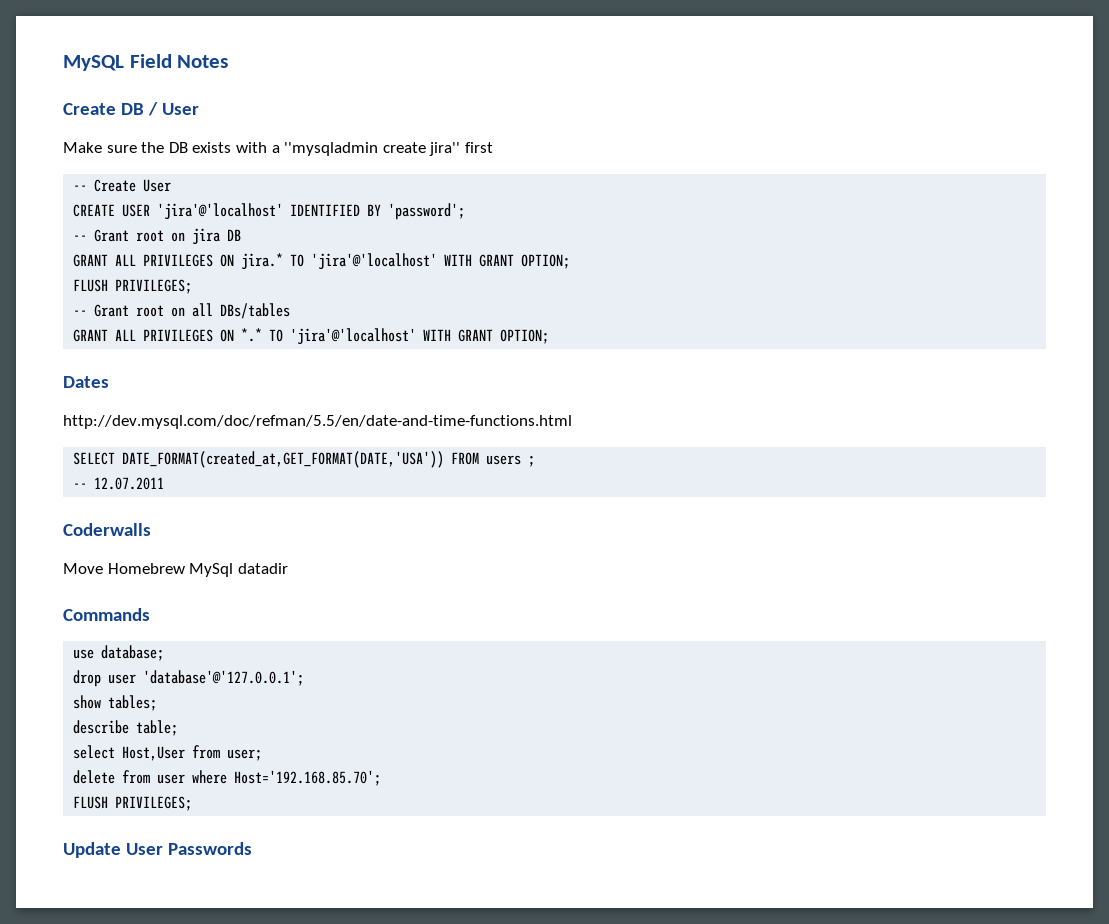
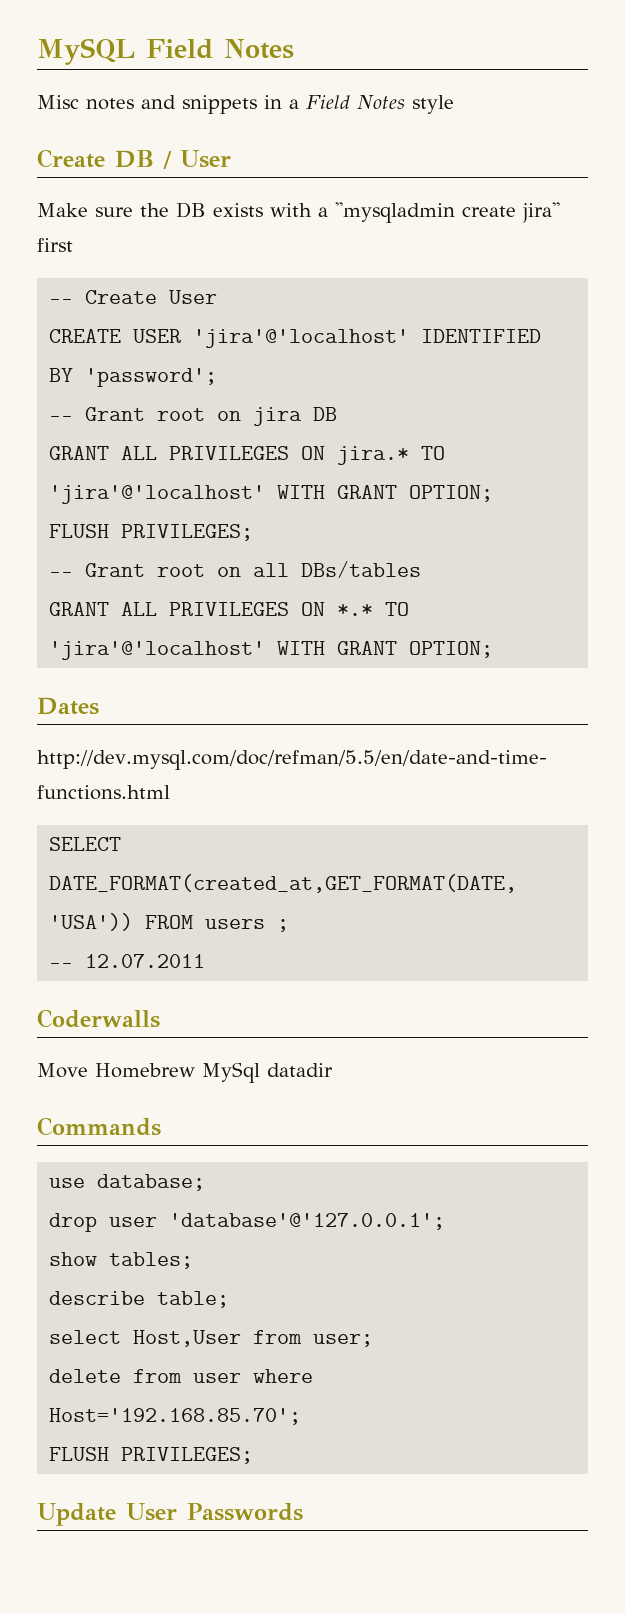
+ Misc notes and snippets in a Field Notes style

